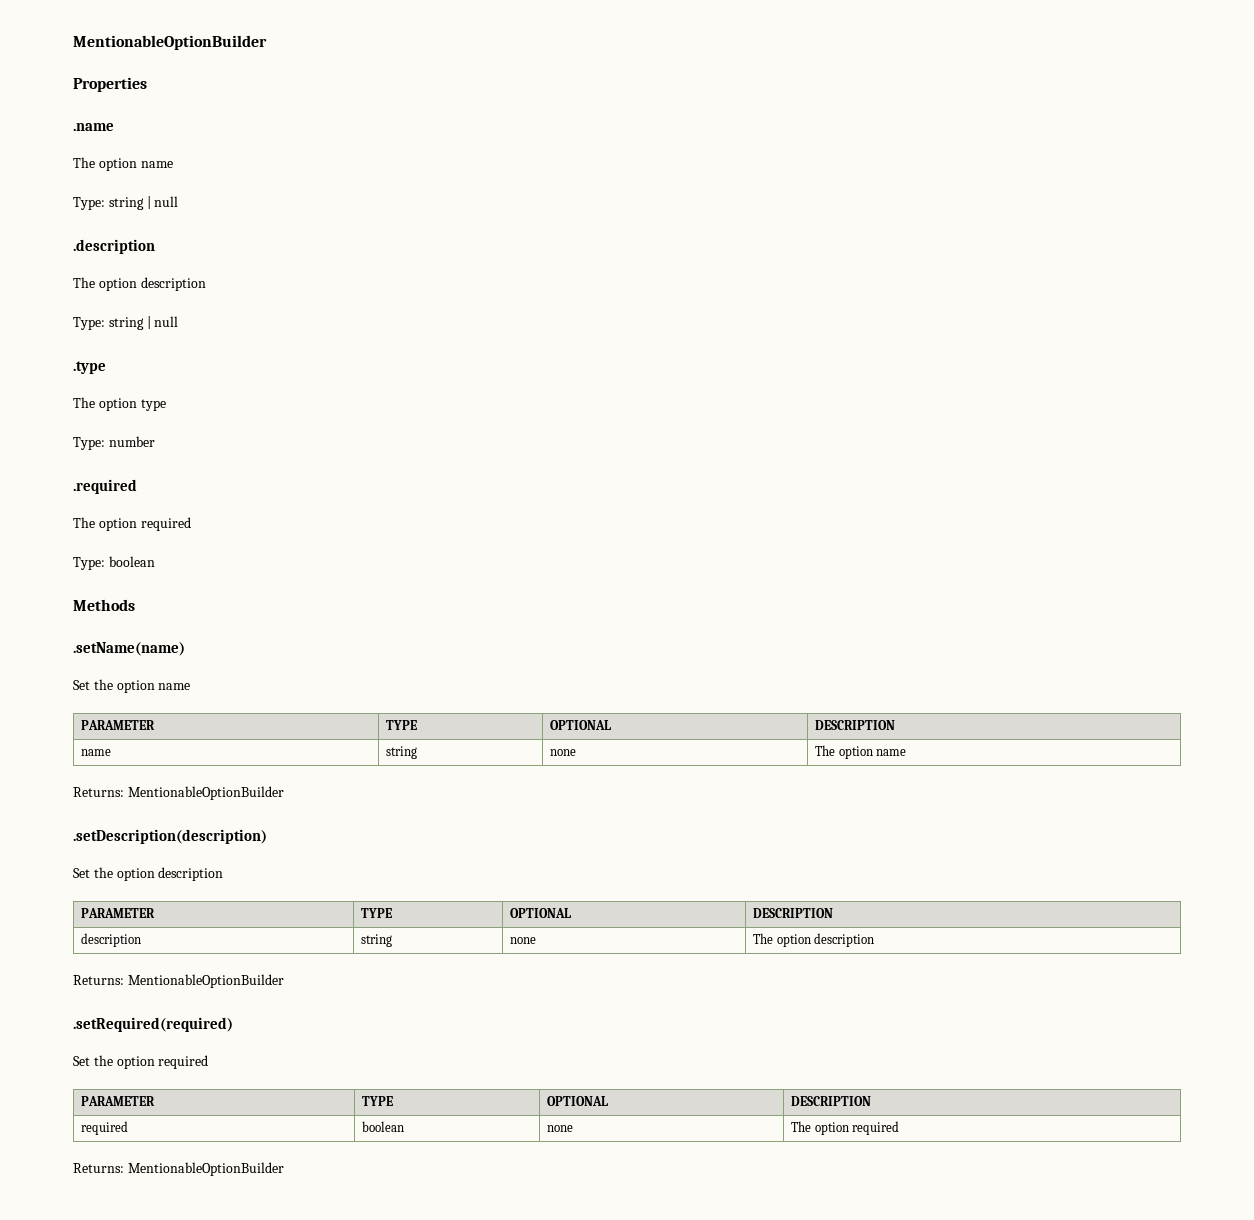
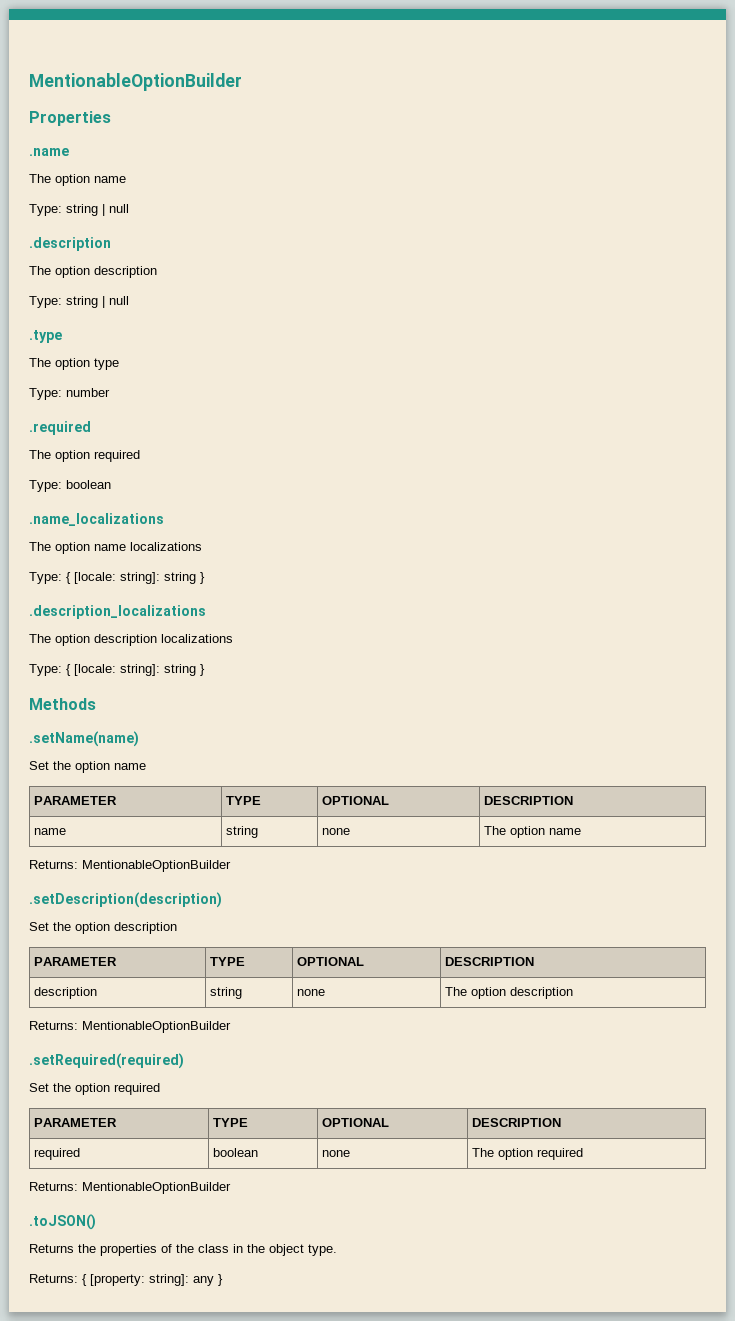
+ .name_localizations
+ The option name localizations
+ Type: { [locale: string]: string }
+ .description_localizations
+ The option description localizations
+ Type: { [locale: string]: string }
+ .toJSON()
+ Returns the properties of the class in the object type.
+ Returns: { [property: string]: any }

